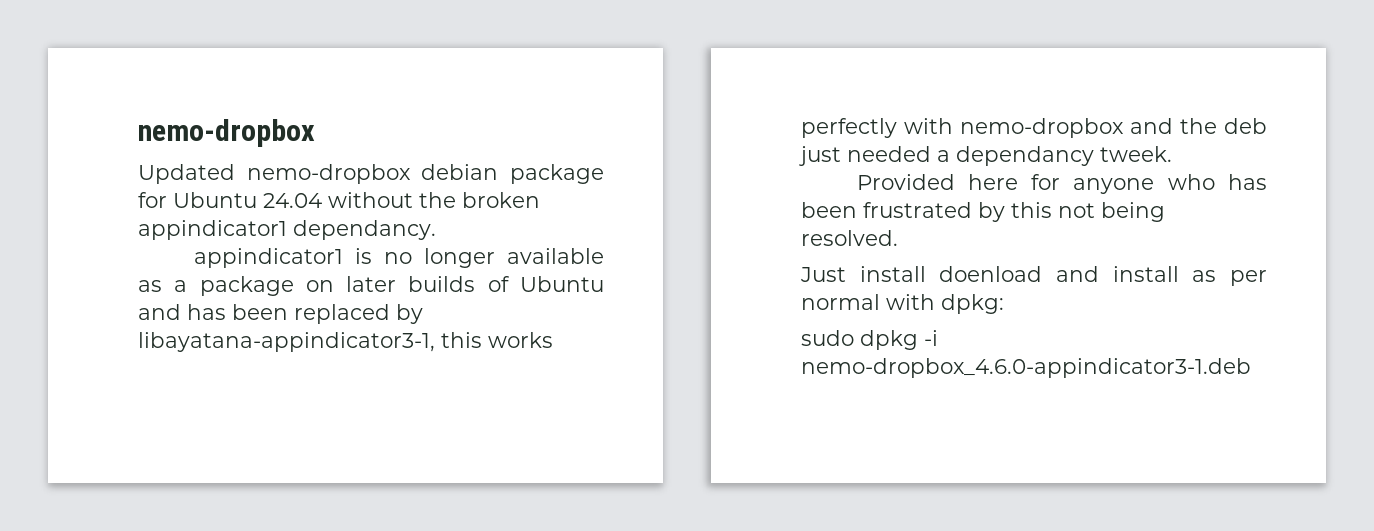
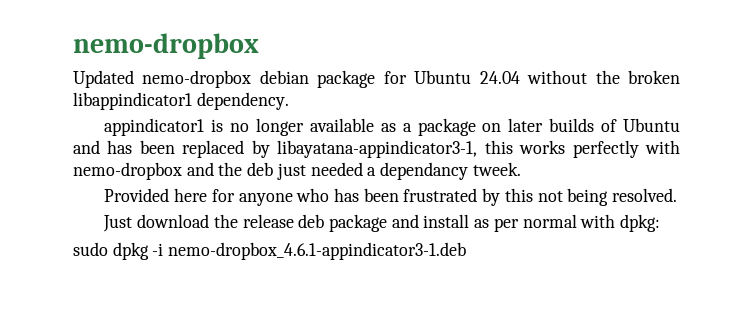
- Updated nemo-dropbox debian package for Ubuntu 24.04 without the broken appindicator1 dependancy.
+ Updated nemo-dropbox debian package for Ubuntu 24.04 without the broken libappindicator1 dependency.
- Just install doenload and install as per normal with dpkg:
+ Just download the release deb package and install as per normal with dpkg:
- sudo dpkg -i nemo-dropbox_4.6.0-appindicator3-1.deb
+ sudo dpkg -i nemo-dropbox_4.6.1-appindicator3-1.deb

